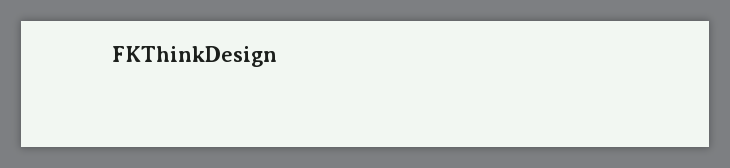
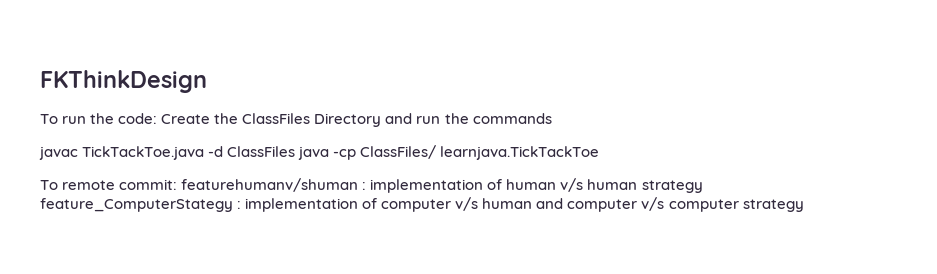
+ To run the code: Create the ClassFiles Directory and run the commands
+ javac TickTackToe.java -d ClassFiles java -cp ClassFiles/ learnjava.TickTackToe
+ To remote commit: featurehumanv/shuman : implementation of human v/s human strategy feature_ComputerStategy : implementation of computer v/s human and computer v/s computer strategy

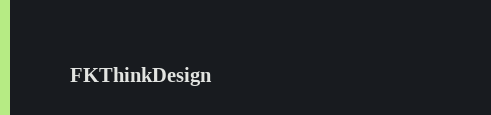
- To run the code: Create the ClassFiles Directory and run the commands
- javac TickTackToe.java -d ClassFiles java -cp ClassFiles/ learnjava.TickTackToe
- To remote commit: featurehumanv/shuman : implementation of human v/s human strategy feature_ComputerStategy : implementation of computer v/s human and computer v/s computer strategy

